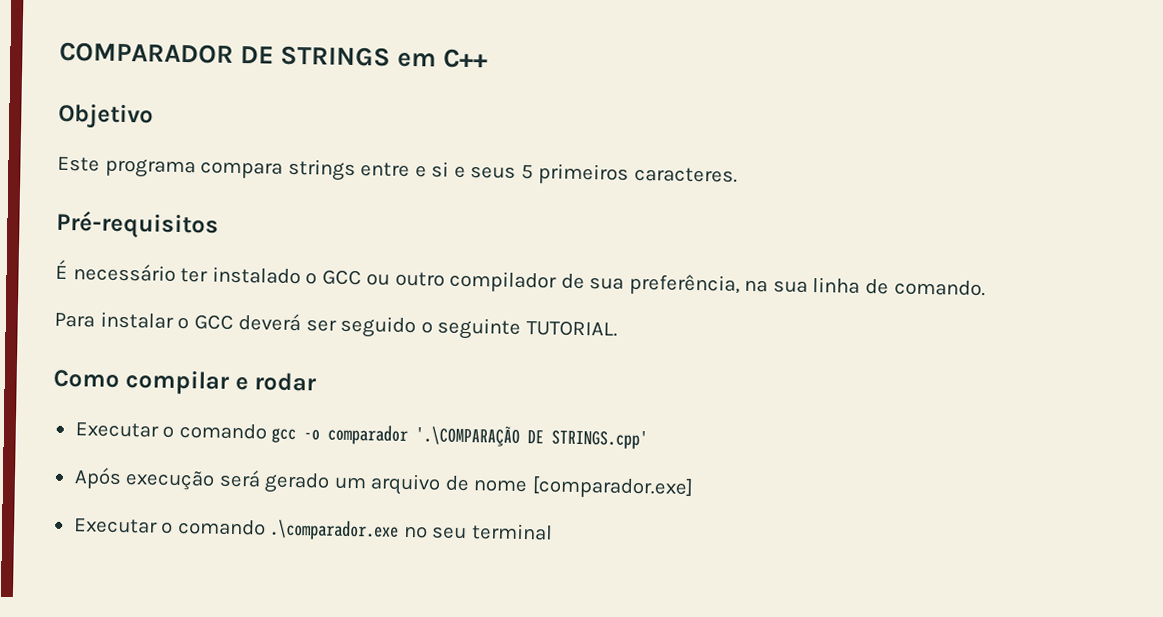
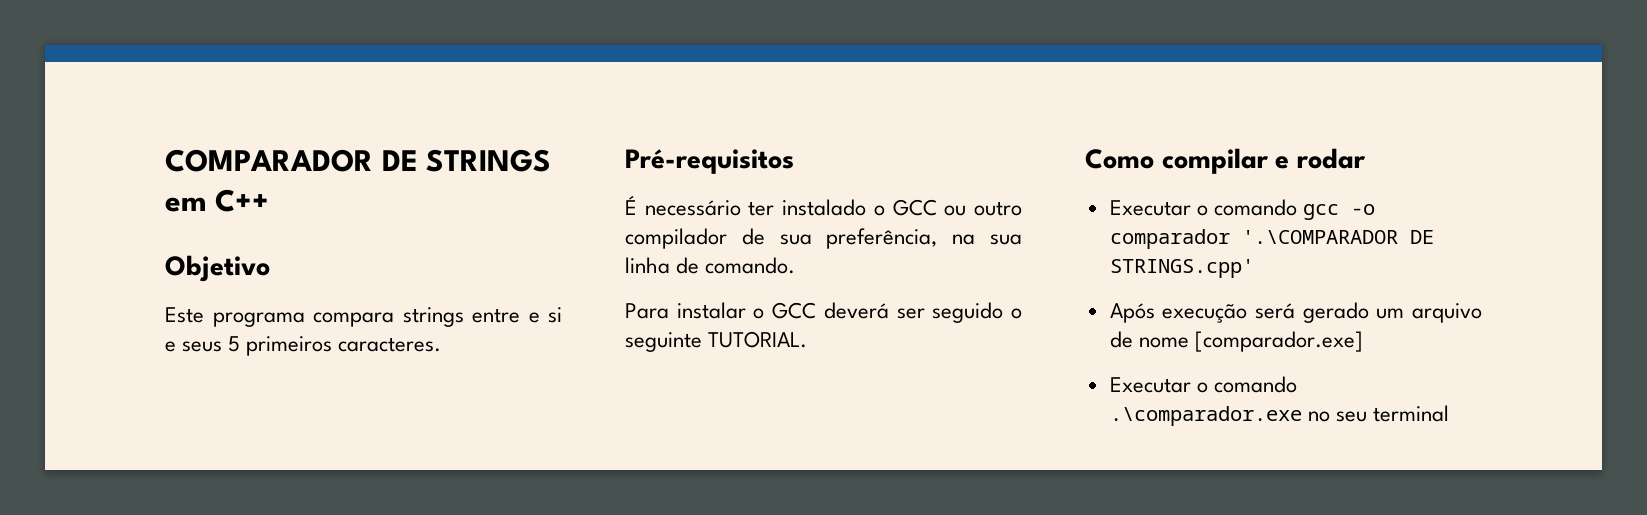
- Executar o comando gcc -o comparador '.\COMPARAÇÃO DE STRINGS.cpp'
+ Executar o comando gcc -o comparador '.\COMPARADOR DE STRINGS.cpp'

